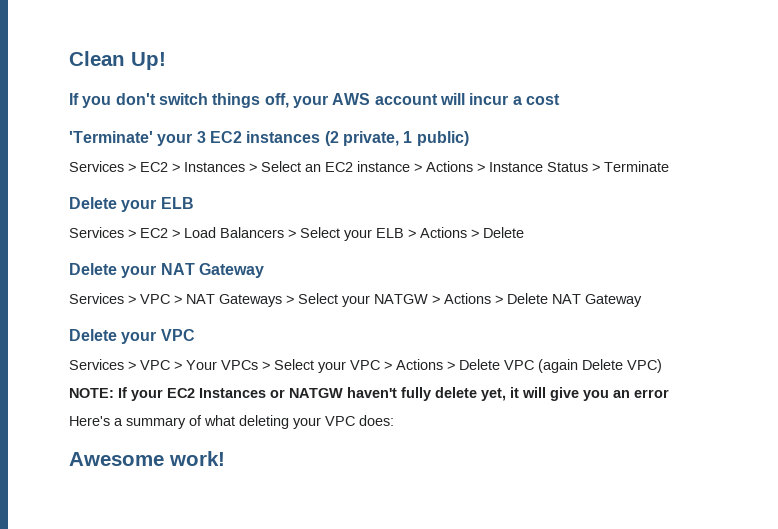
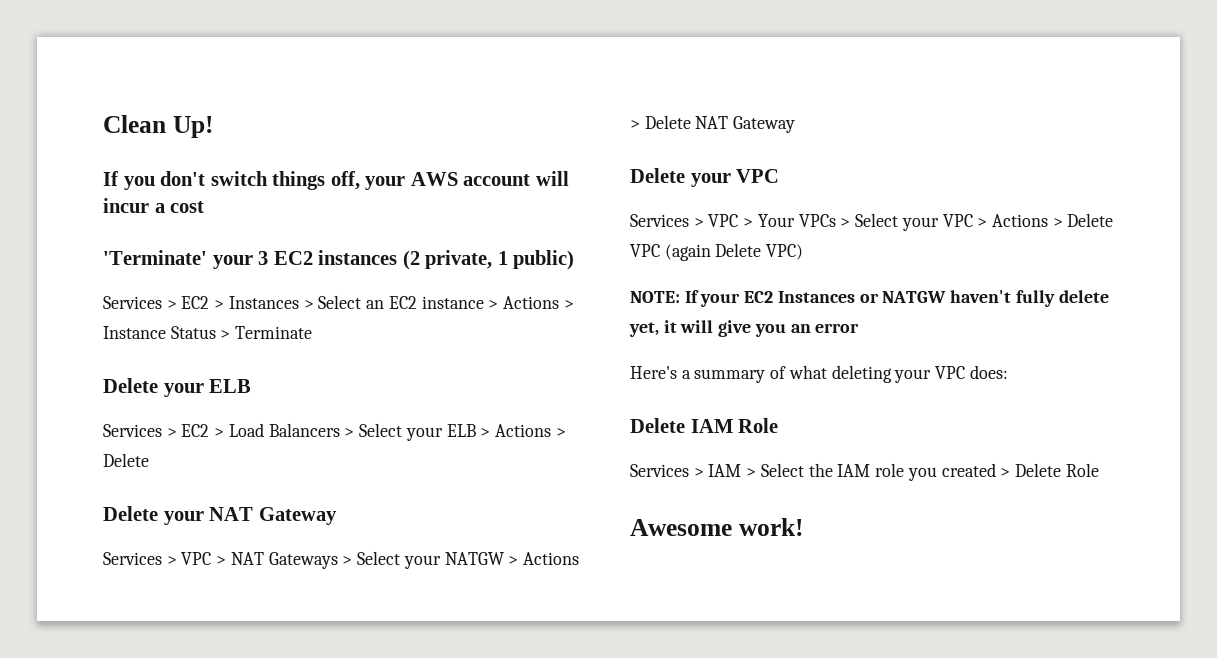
+ Delete IAM Role
+ Services > IAM > Select the IAM role you created > Delete Role

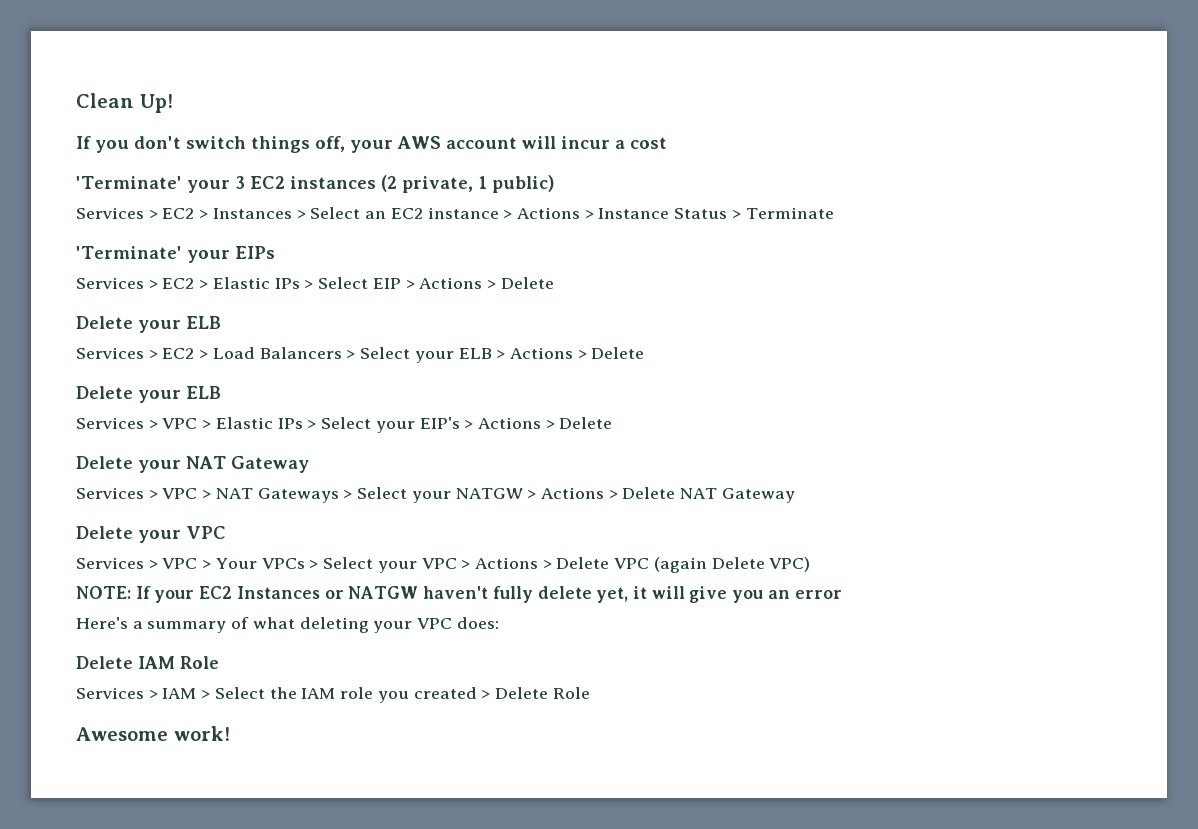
+ 'Terminate' your EIPs
+ Services > EC2 > Elastic IPs > Select EIP > Actions > Delete
  Services > EC2 > Load Balancers > Select your ELB > Actions > Delete
+ Delete your ELB
+ Services > VPC > Elastic IPs > Select your EIP's > Actions > Delete

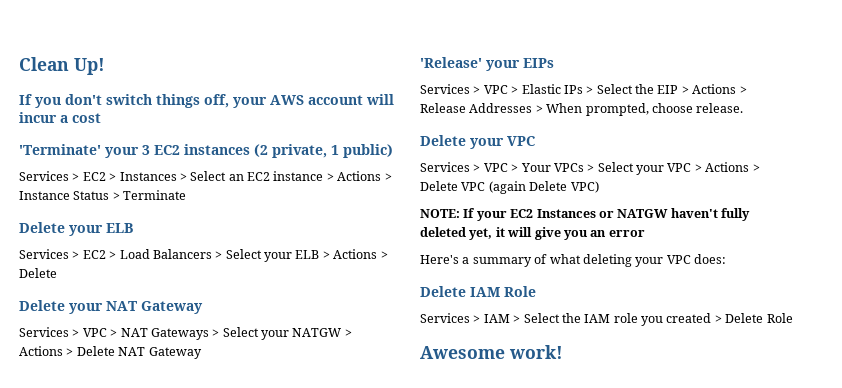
- 'Terminate' your EIPs
- Services > EC2 > Elastic IPs > Select EIP > Actions > Delete
  Services > EC2 > Load Balancers > Select your ELB > Actions > Delete
- Delete your ELB
- Services > VPC > Elastic IPs > Select your EIP's > Actions > Delete
+ 'Release' your EIPs
+ Services > VPC > Elastic IPs > Select the EIP > Actions > Release Addresses > When prompted, choose release.
- NOTE: If your EC2 Instances or NATGW haven't fully delete yet, it will give you an error
+ NOTE: If your EC2 Instances or NATGW haven't fully deleted yet, it will give you an error

